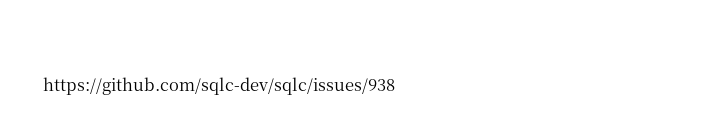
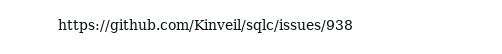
- https://github.com/sqlc-dev/sqlc/issues/938
+ https://github.com/Kinveil/sqlc/issues/938

